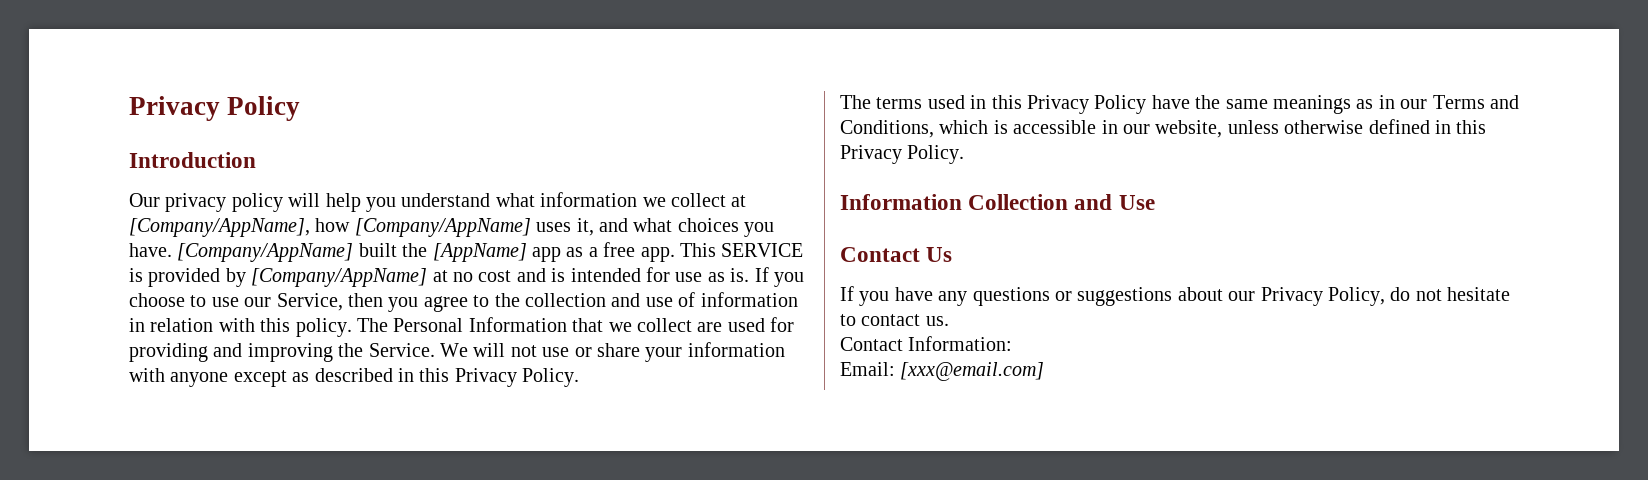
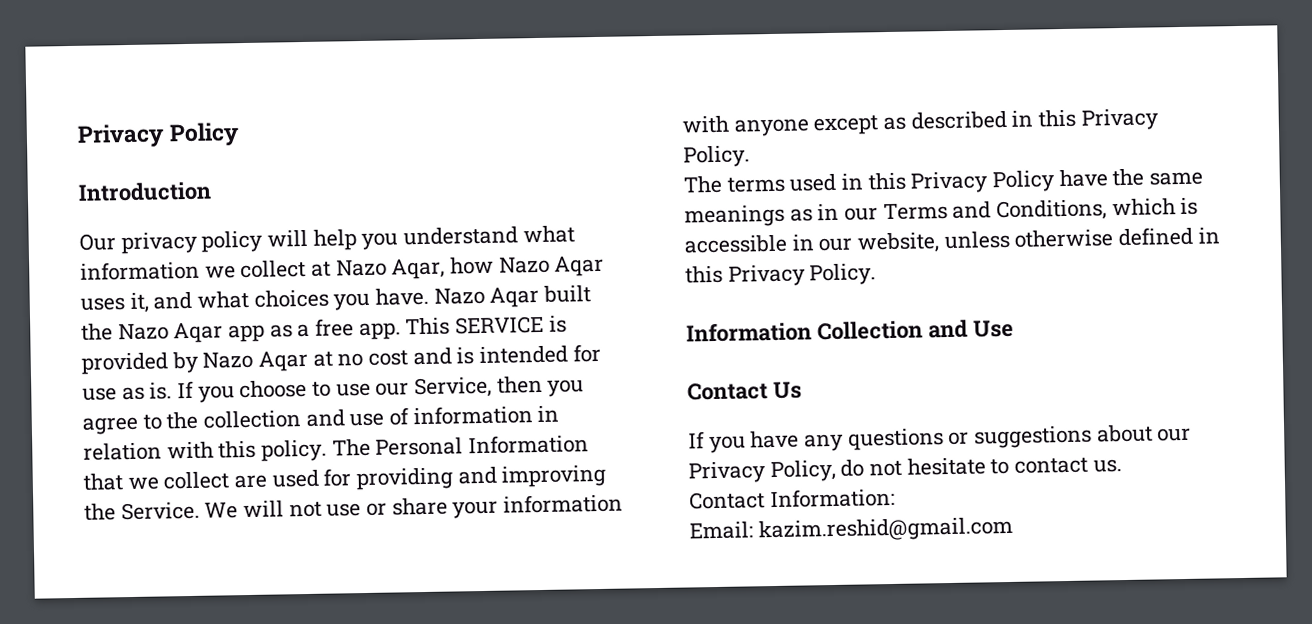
- Our privacy policy will help you understand what information we collect at [Company/AppName], how [Company/AppName] uses it, and what choices you have.
+ Our privacy policy will help you understand what information we collect at Nazo Aqar, how Nazo Aqar uses it, and what choices you have.
- [Company/AppName] built the [AppName] app as a free app.
+ Nazo Aqar built the Nazo Aqar app as a free app.
- This SERVICE is provided by [Company/AppName] at no cost and is intended for use as is.
+ This SERVICE is provided by Nazo Aqar at no cost and is intended for use as is.
- Email: [xxx@email.com]
+ Email: kazim.reshid@gmail.com

